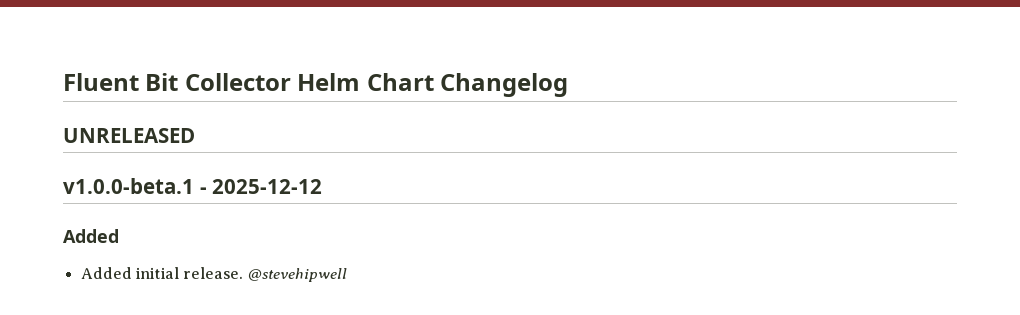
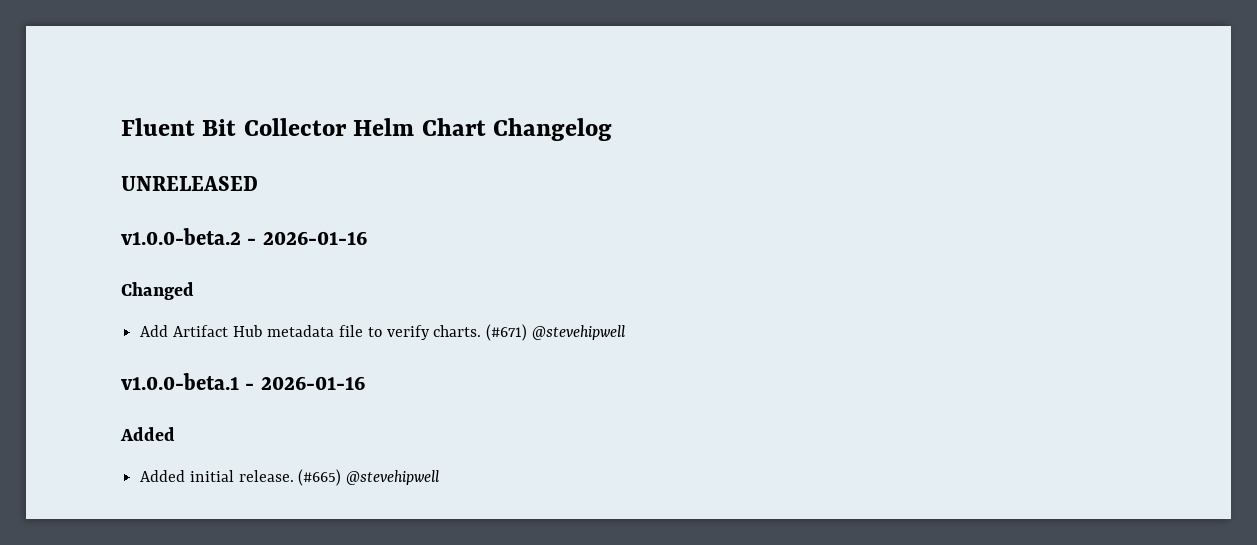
+ v1.0.0-beta.2 - 2026-01-16
+ Changed
+ Add Artifact Hub metadata file to verify charts. (#671) @stevehipwell
- v1.0.0-beta.1 - 2025-12-12
+ v1.0.0-beta.1 - 2026-01-16
- @stevehipwell
+ (#665) @stevehipwell

